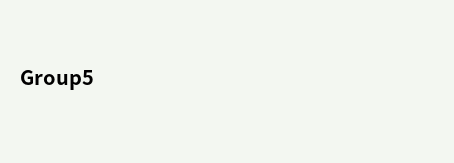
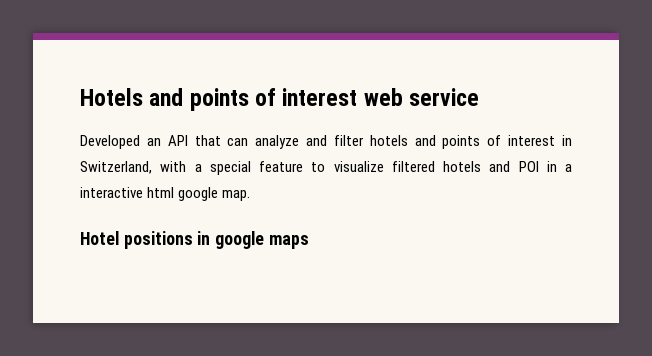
- Group5
+ Hotels and points of interest web service
+ Developed an API that can analyze and filter hotels and points of interest in Switzerland, with a special feature to visualize filtered hotels and POI in a interactive html google map.
+ Hotel positions in google maps

